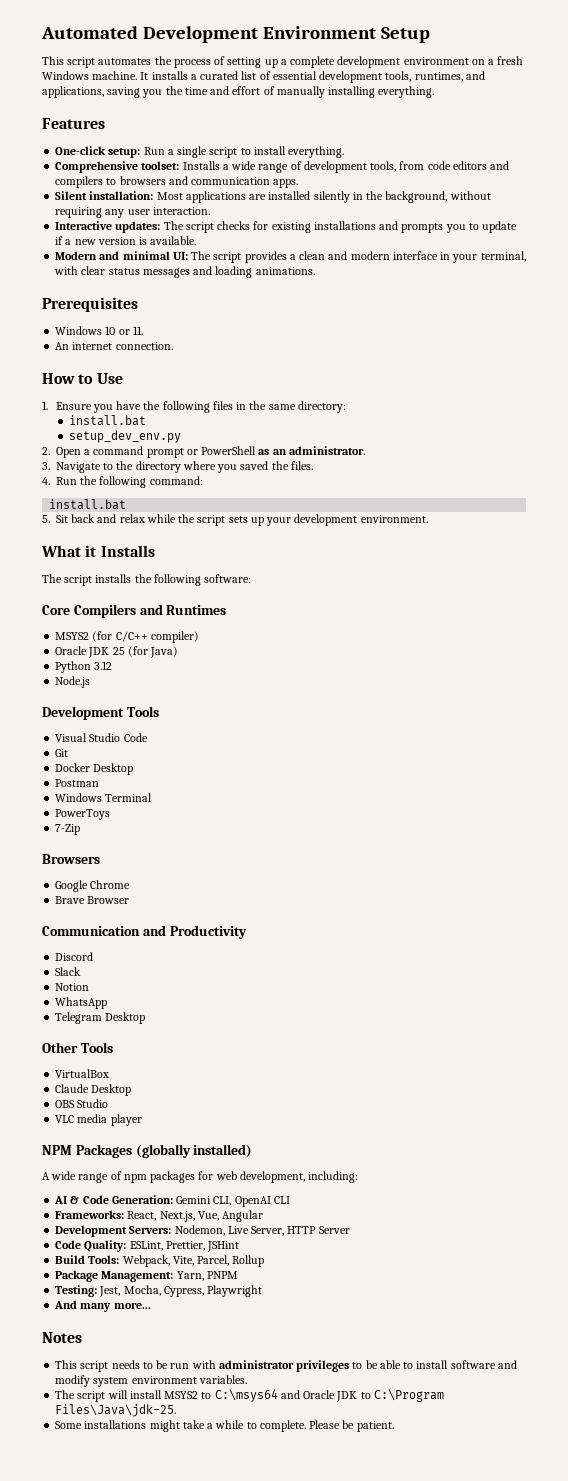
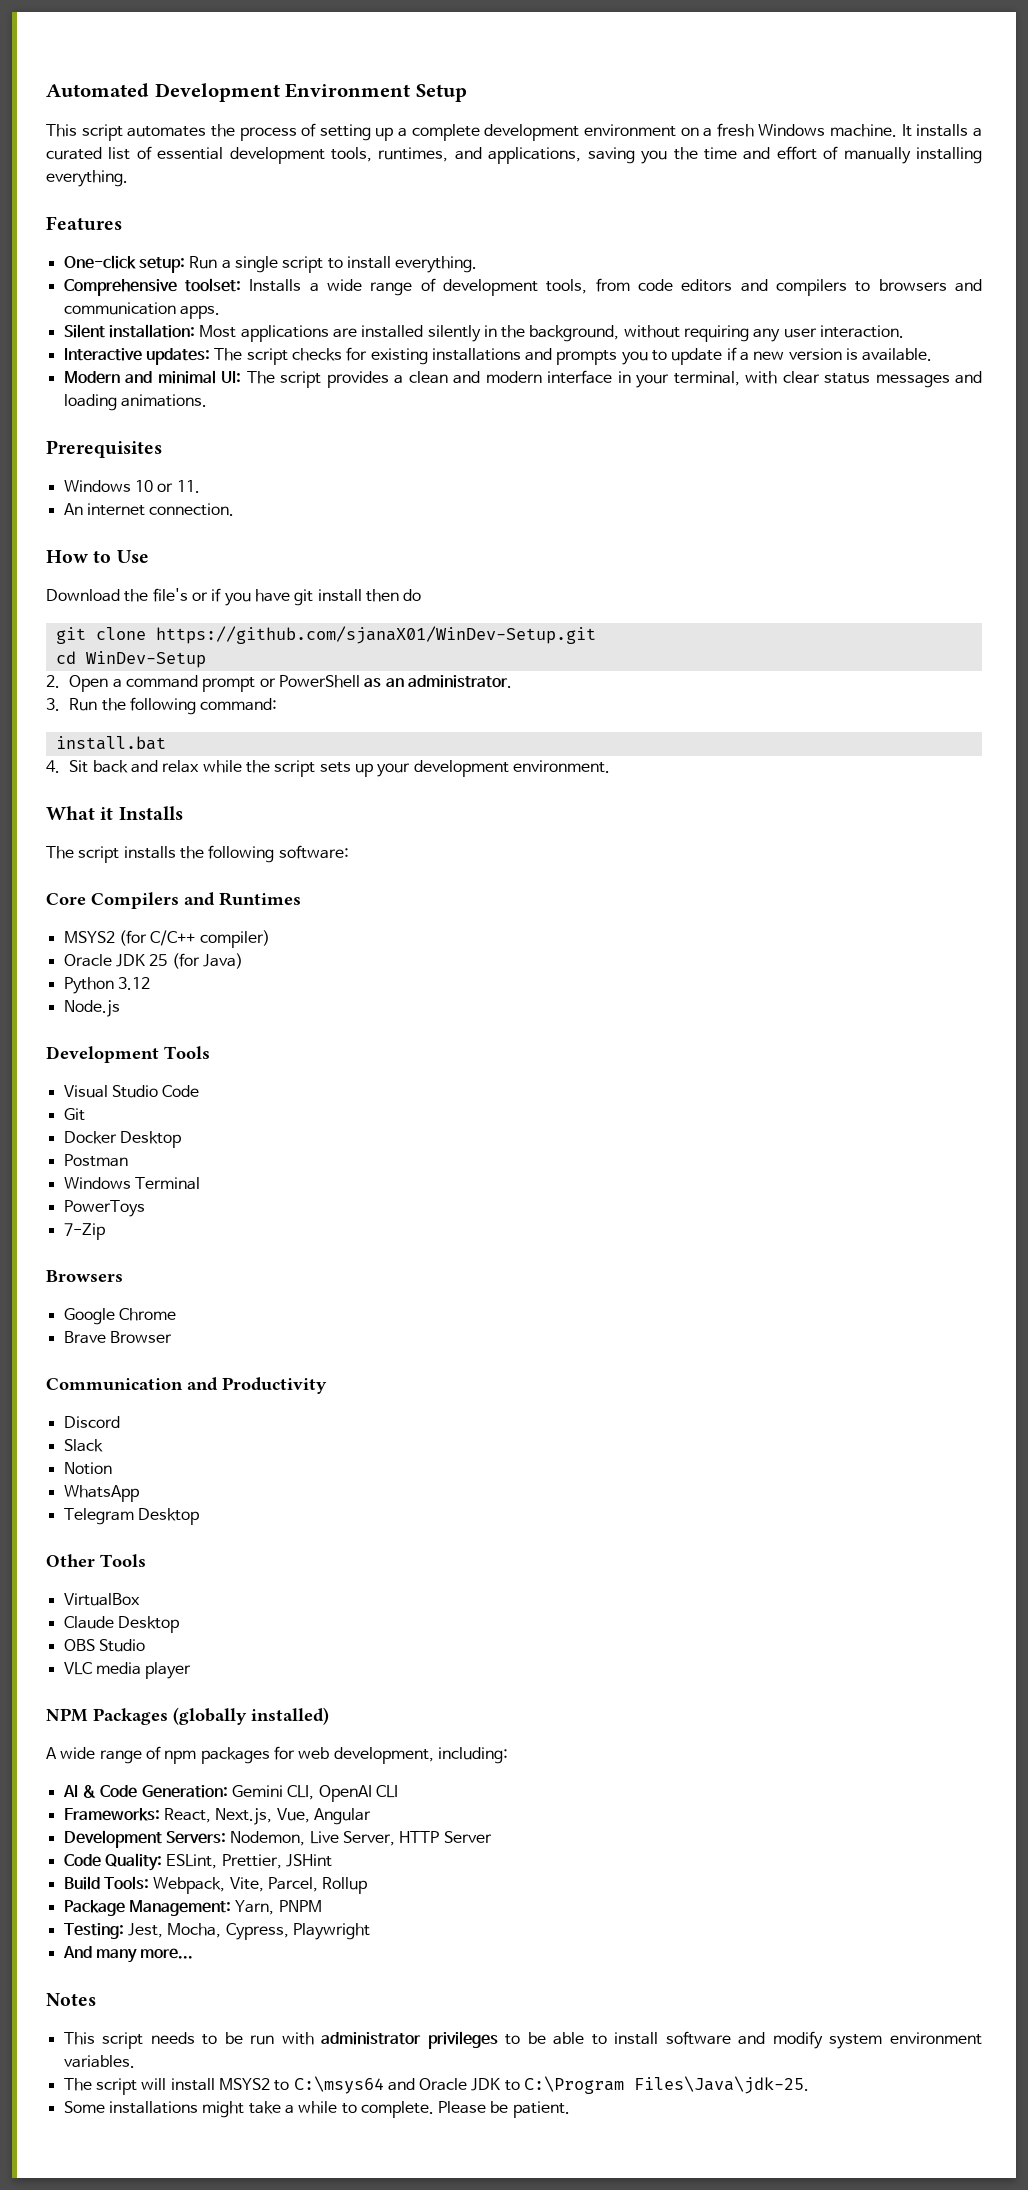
- 1. Ensure you have the following files in the same directory:
- install.bat
- setup_dev_env.py
+ Download the file's or if you have git install then do
+ git clone https://github.com/sjanaX01/WinDev-Setup.git
+ cd WinDev-Setup
- 3. Navigate to the directory where you saved the files.
- 4. Run the following command:
+ 3. Run the following command:
- 5. Sit back and relax while the script sets up your development environment.
+ 4. Sit back and relax while the script sets up your development environment.

